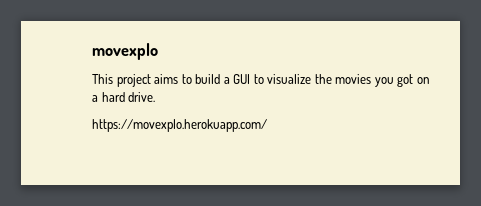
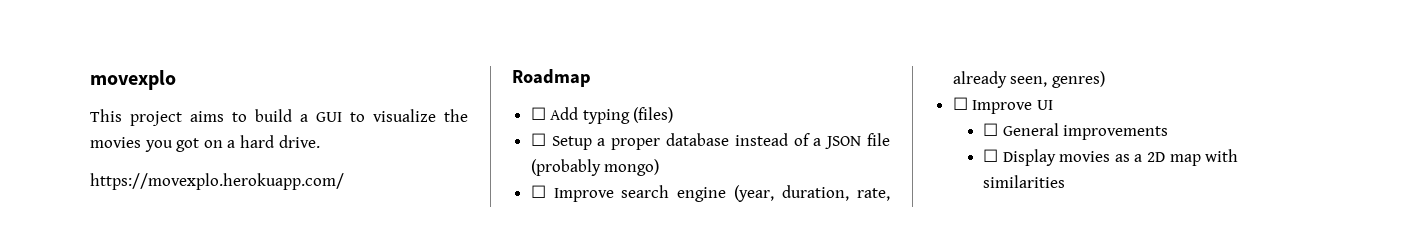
+ Roadmap
+ ☐ Add typing (files)
+ ☐ Setup a proper database instead of a JSON file (probably mongo)
+ ☐ Improve search engine (year, duration, rate, already seen, genres)
+ ☐ Improve UI
+ ☐ General improvements
+ ☐ Display movies as a 2D map with similarities

